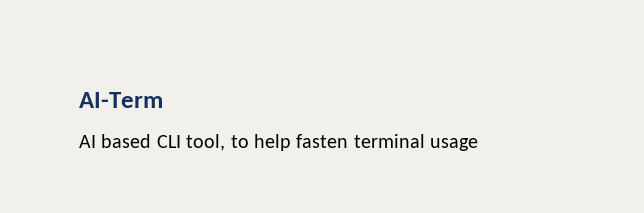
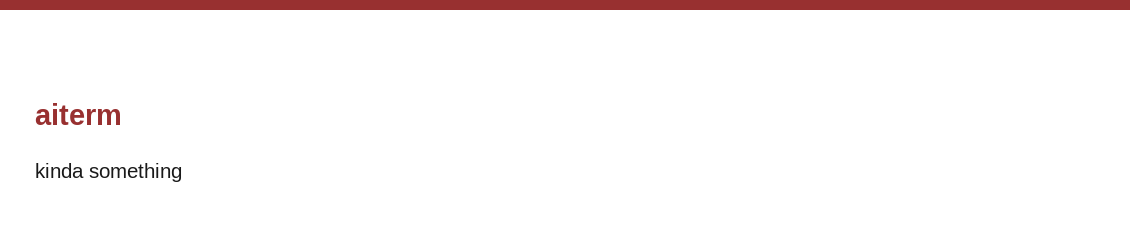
- AI-Term
- AI based CLI tool, to help fasten terminal usage
+ aiterm
+ kinda something

